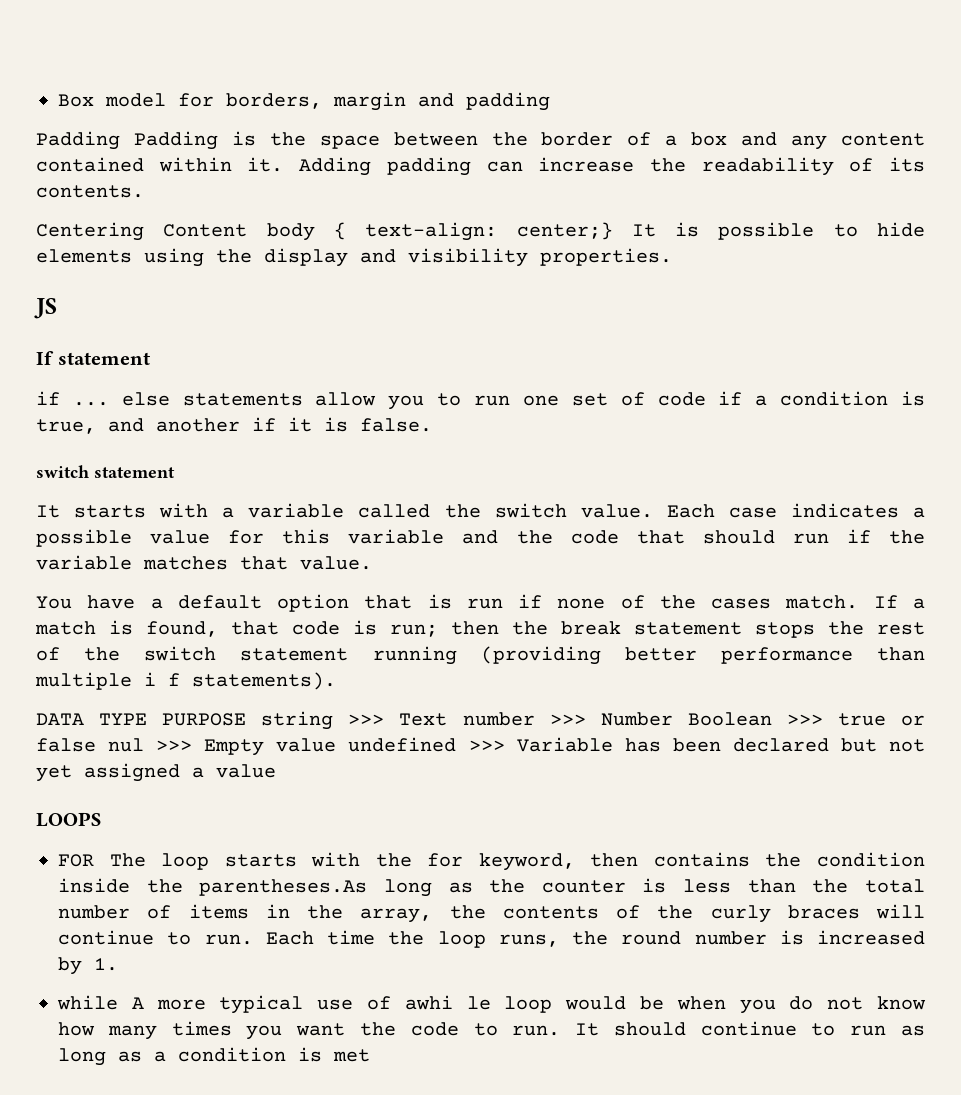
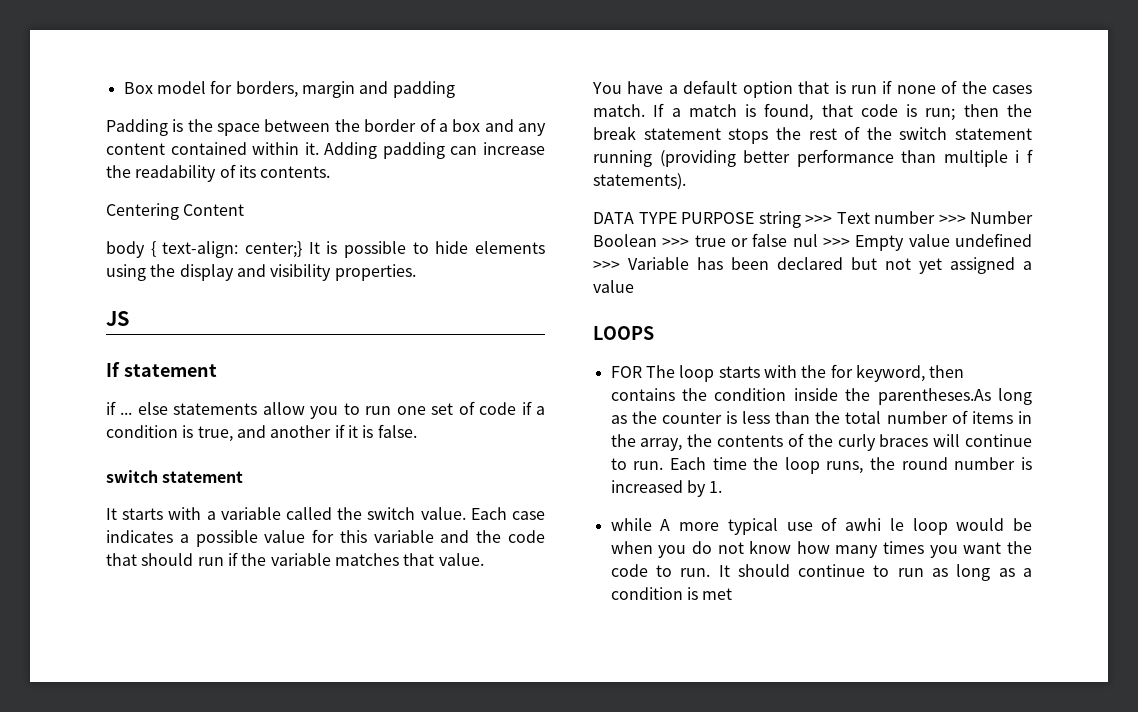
- Padding Padding is the space between the border of a box and any content contained within it.
+ Padding is the space between the border of a box and any content contained within it.
- Centering Content body { text-align: center;} It is possible to hide elements using the display and visibility properties.
+ Centering Content
+ body { text-align: center;} It is possible to hide elements using the display and visibility properties.

